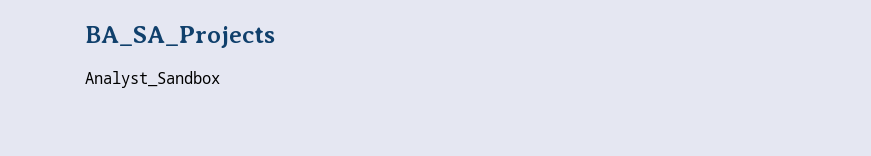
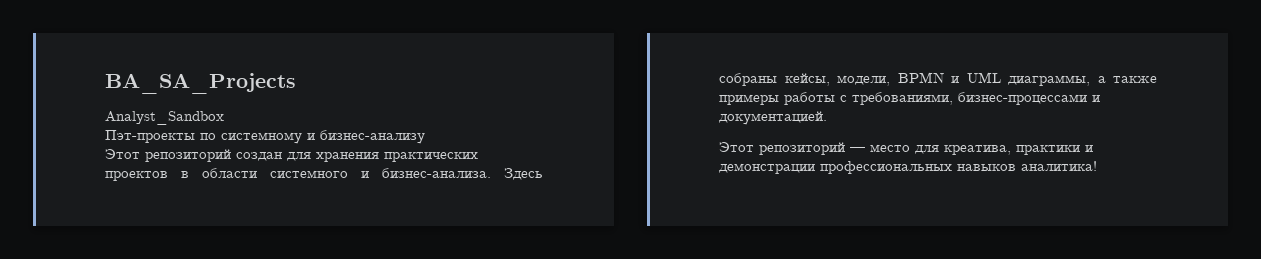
+ Пэт-проекты по системному и бизнес-анализу
+ Этот репозиторий создан для хранения практических проектов в области системного и бизнес-анализа. Здесь собраны кейсы, модели, BPMN и UML диаграммы, а также примеры работы с требованиями, бизнес-процессами и документацией.
+ Этот репозиторий — место для креатива, практики и демонстрации профессиональных навыков аналитика!

